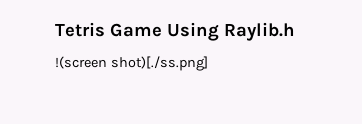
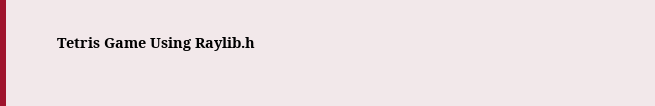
- !(screen shot)[./ss.png]

